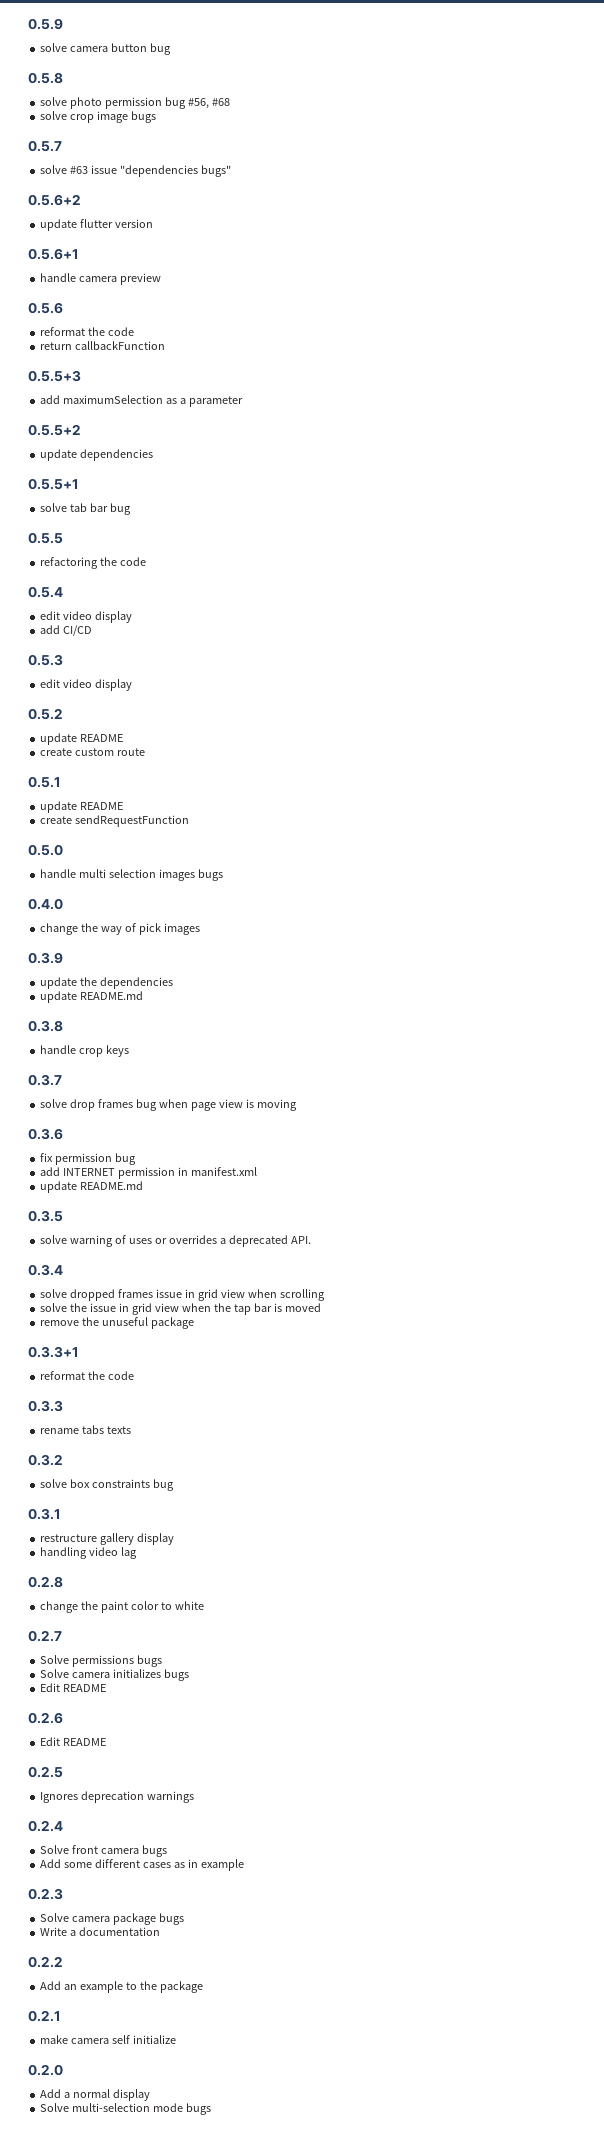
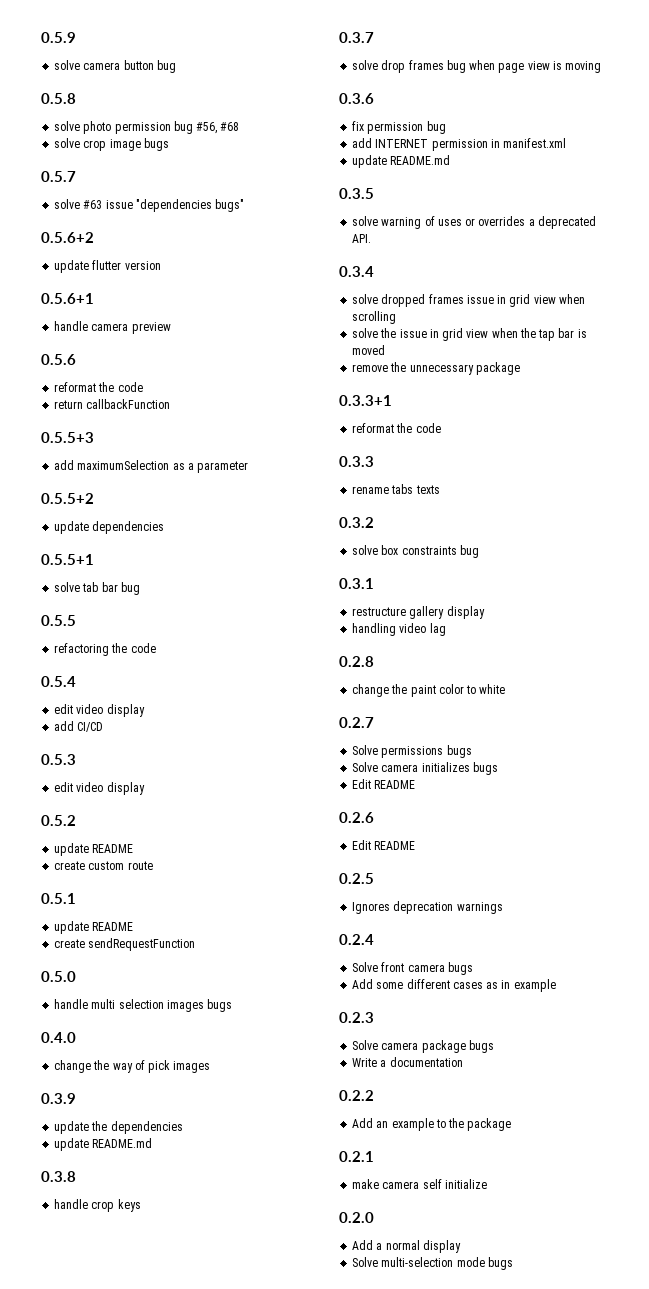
- remove the unuseful package
+ remove the unnecessary package

